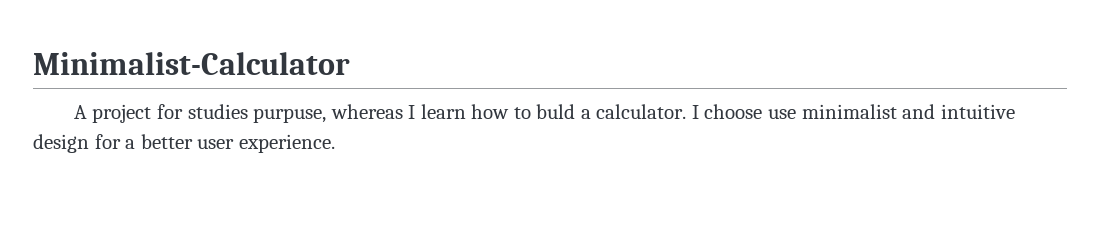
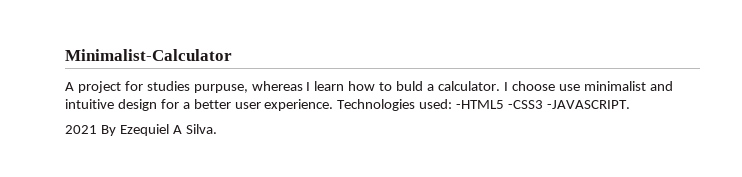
+ Technologies used: -HTML5 -CSS3 -JAVASCRIPT.
+ 2021 By Ezequiel A Silva.

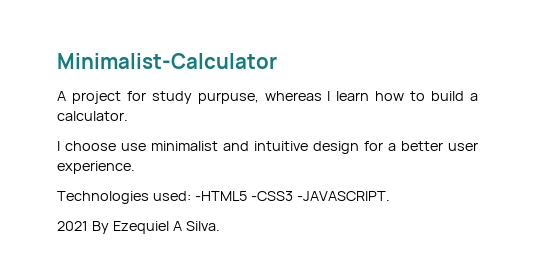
- A project for studies purpuse, whereas I learn how to buld a calculator. I choose use minimalist and intuitive design for a better user experience. Technologies used: -HTML5 -CSS3 -JAVASCRIPT.
+ A project for study purpuse, whereas I learn how to build a calculator.
+ I choose use minimalist and intuitive design for a better user experience.
+ Technologies used: -HTML5 -CSS3 -JAVASCRIPT.

